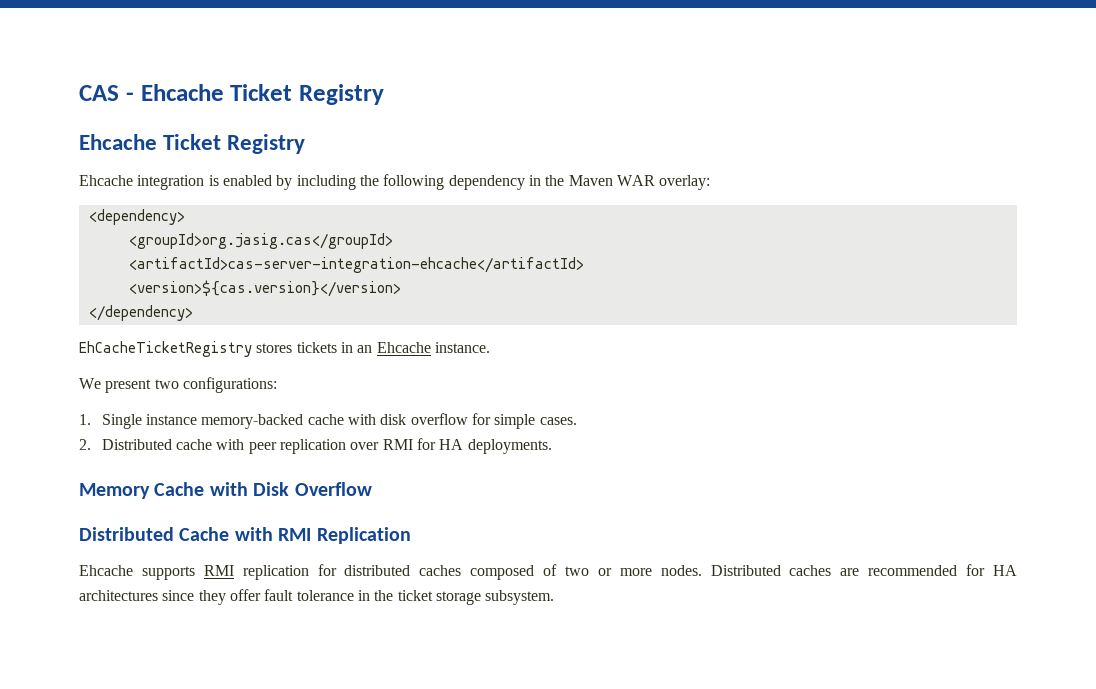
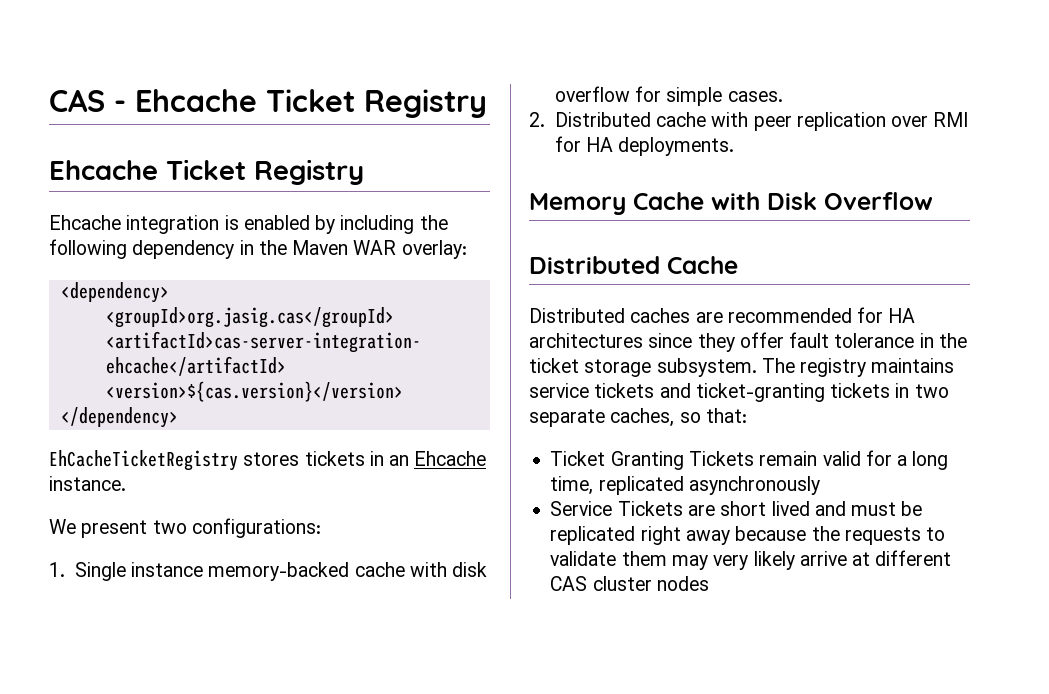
- Distributed Cache with RMI Replication
- Ehcache supports RMI replication for distributed caches composed of two or more nodes. Distributed caches are recommended for HA architectures since they offer fault tolerance in the ticket storage subsystem.
+ Distributed Cache
+ Distributed caches are recommended for HA architectures since they offer fault tolerance in the ticket storage subsystem.
+ The registry maintains service tickets and ticket-granting tickets in two separate caches, so that:
+ Ticket Granting Tickets remain valid for a long time, replicated asynchronously
+ Service Tickets are short lived and must be replicated right away because the requests to validate them may very likely arrive at different CAS cluster nodes

